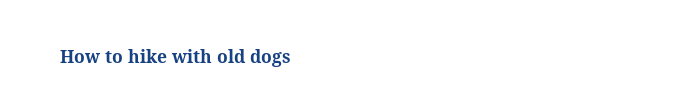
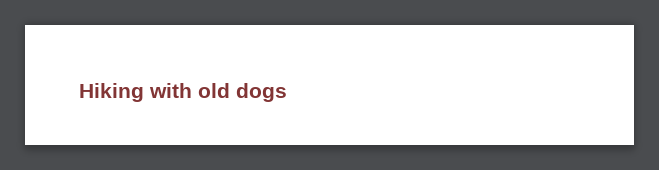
- How to hike with old dogs
+ Hiking with old dogs

